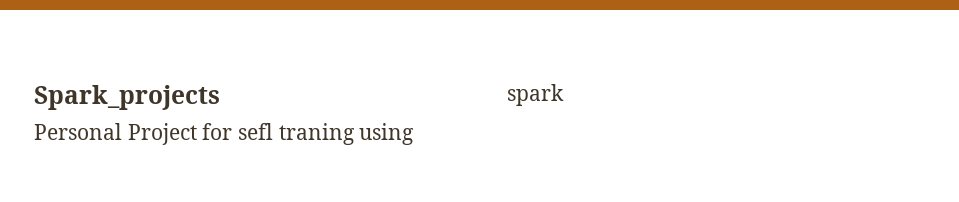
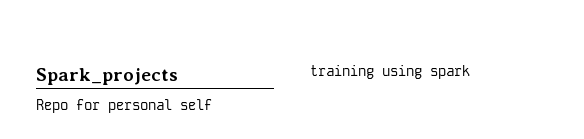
- Personal Project for sefl traning using spark
+ Repo for personal self training using spark

